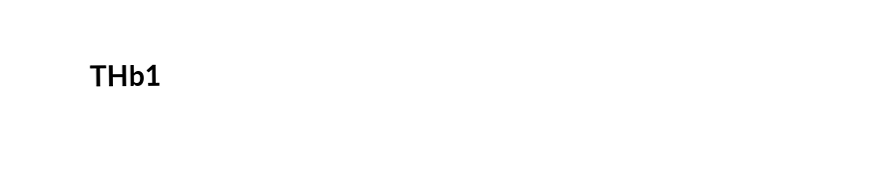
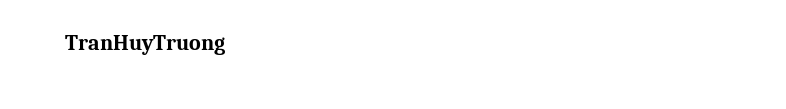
- THb1
+ TranHuyTruong

